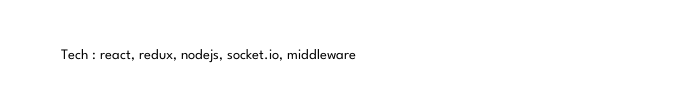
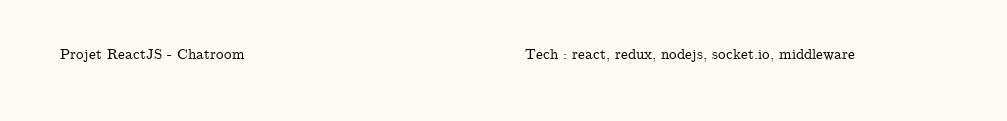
+ Projet ReactJS - Chatroom

